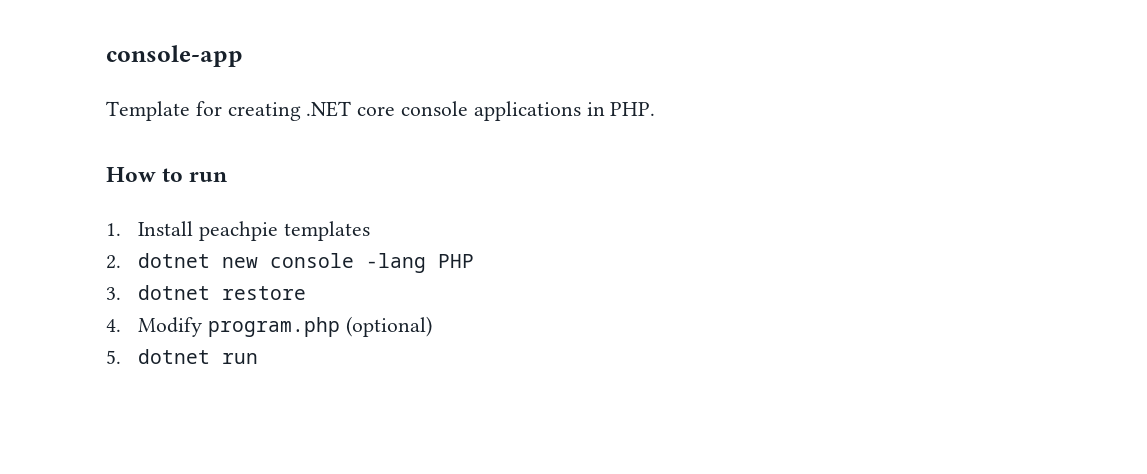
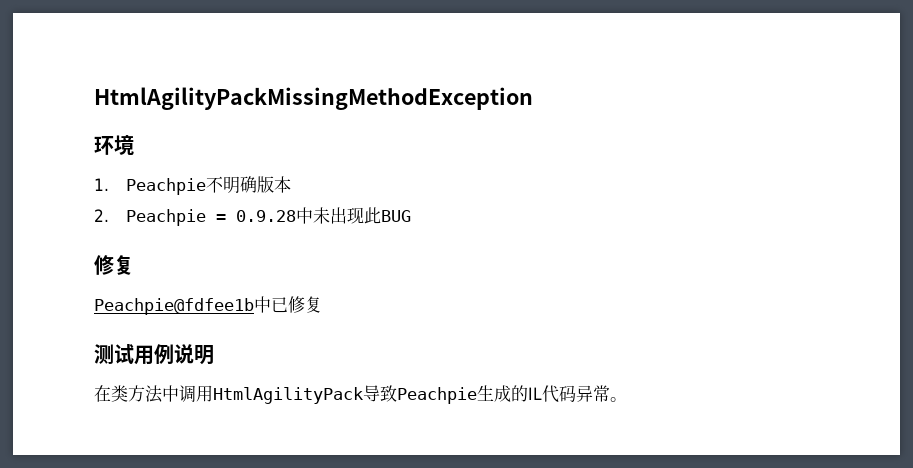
- console-app
- Template for creating .NET core console applications in PHP.
- How to run
- 1. Install peachpie templates
- 2. dotnet new console -lang PHP
- 3. dotnet restore
- 4. Modify program.php (optional)
- 5. dotnet run
+ HtmlAgilityPackMissingMethodException
+ 环境
+ 1. Peachpie不明确版本
+ 2. Peachpie = 0.9.28中未出现此BUG
+ 修复
+ Peachpie@fdfee1b中已修复
+ 测试用例说明
+ 在类方法中调用HtmlAgilityPack导致Peachpie生成的IL代码异常。

